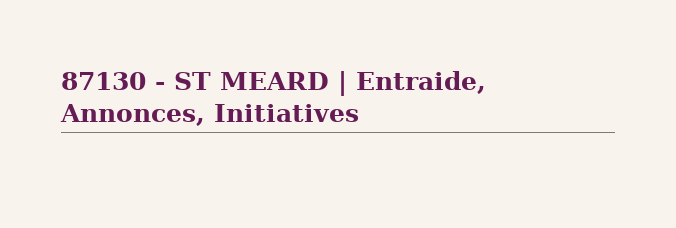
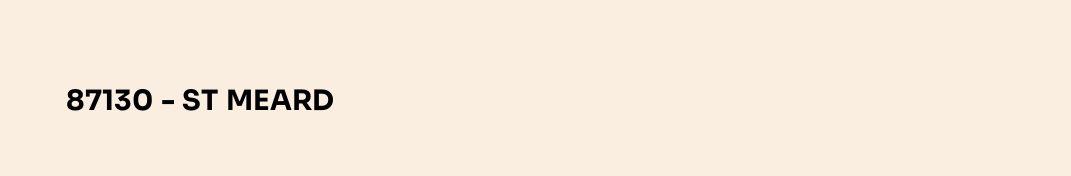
- 87130 - ST MEARD | Entraide, Annonces, Initiatives
+ 87130 - ST MEARD

